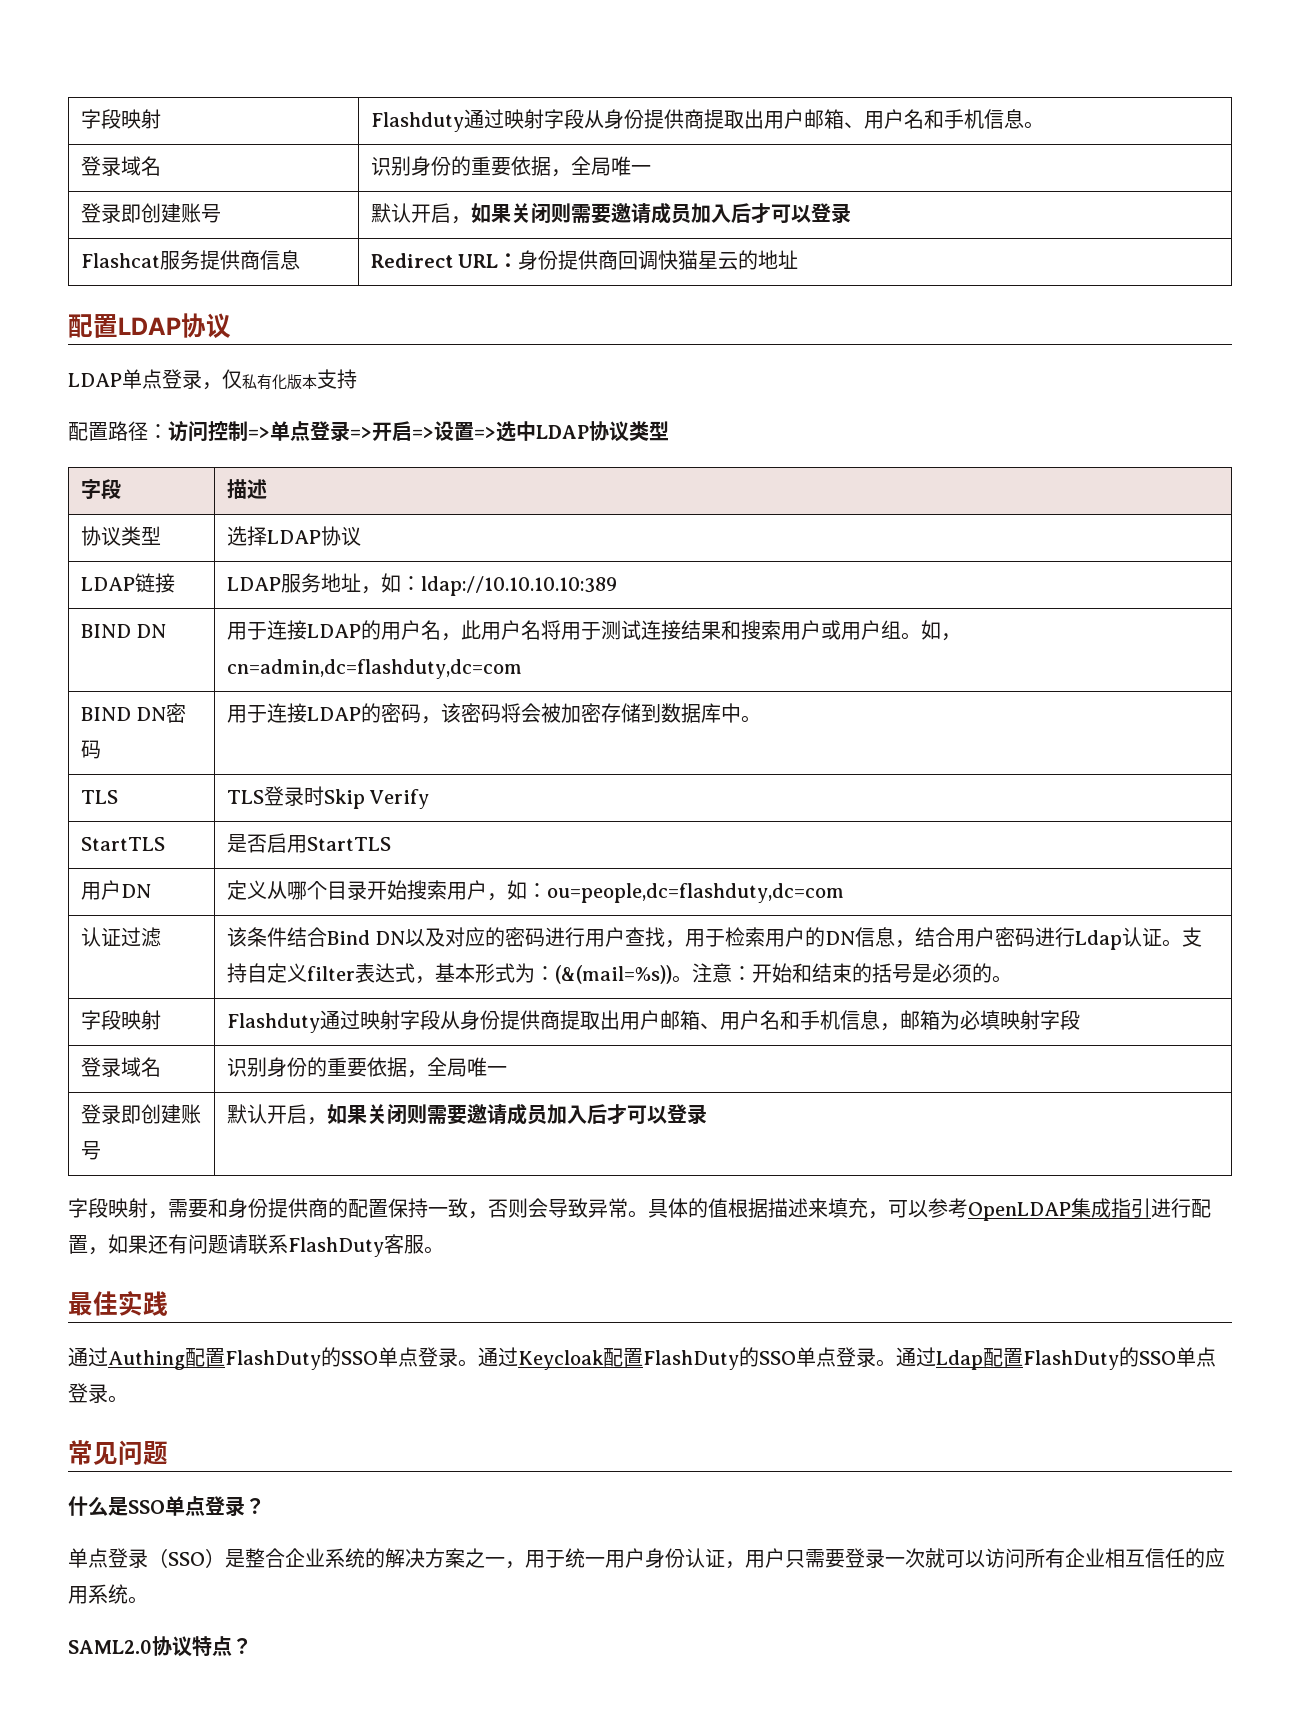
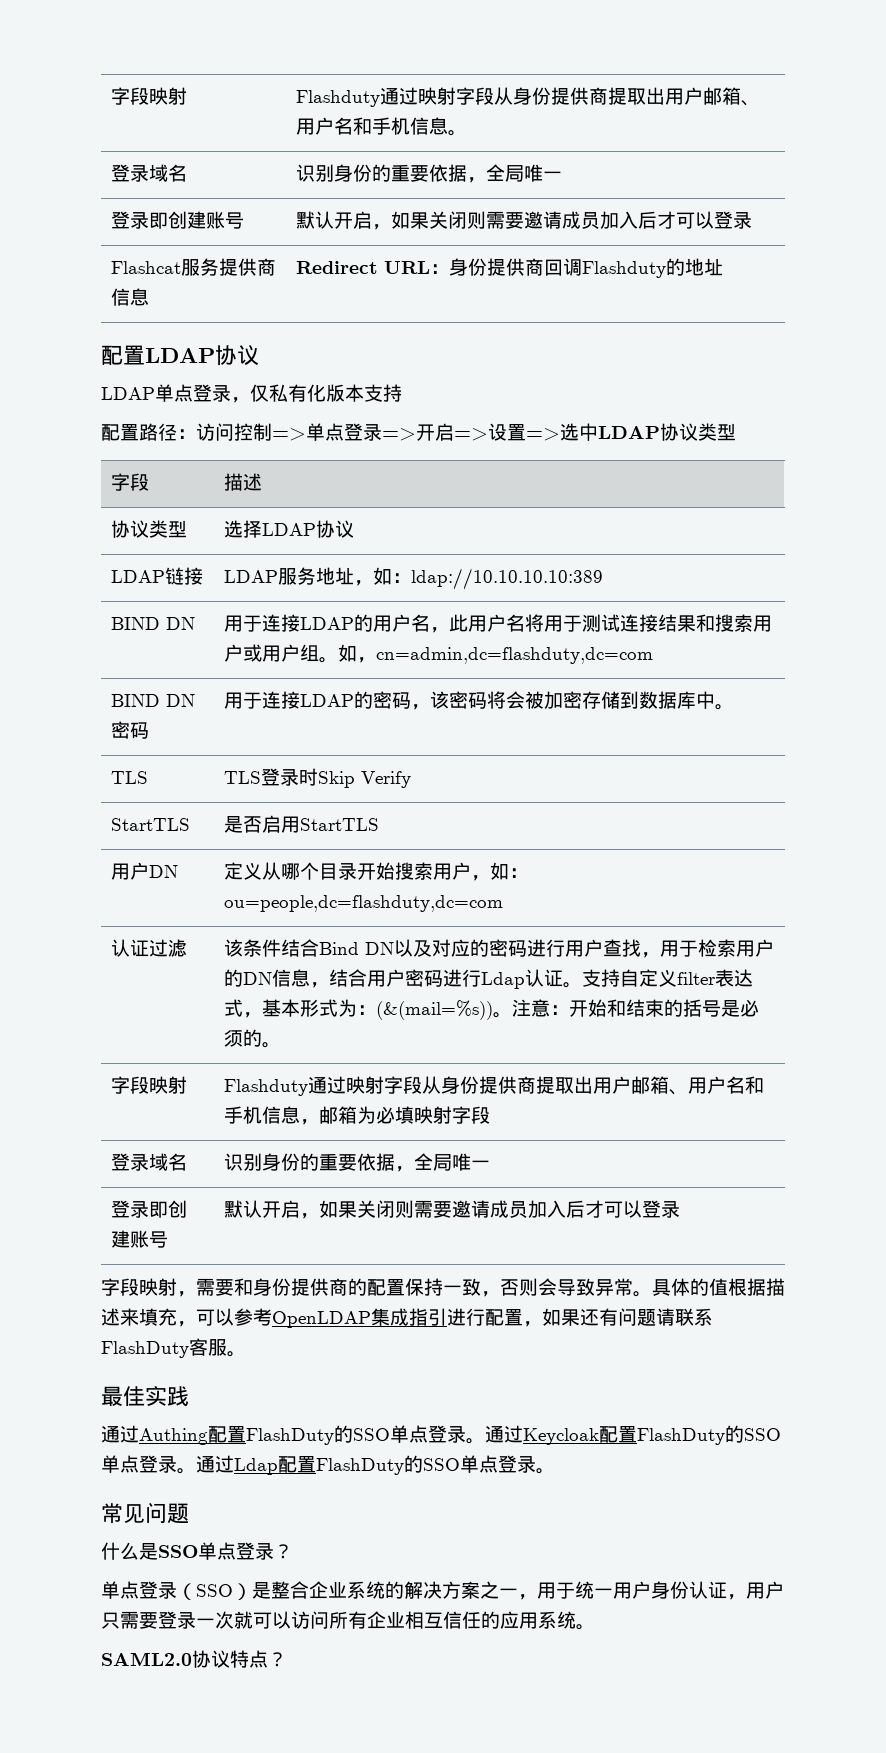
- Flashcat服务提供商信息 | Redirect URL：身份提供商回调快猫星云的地址
+ Flashcat服务提供商信息 | Redirect URL：身份提供商回调Flashduty的地址

